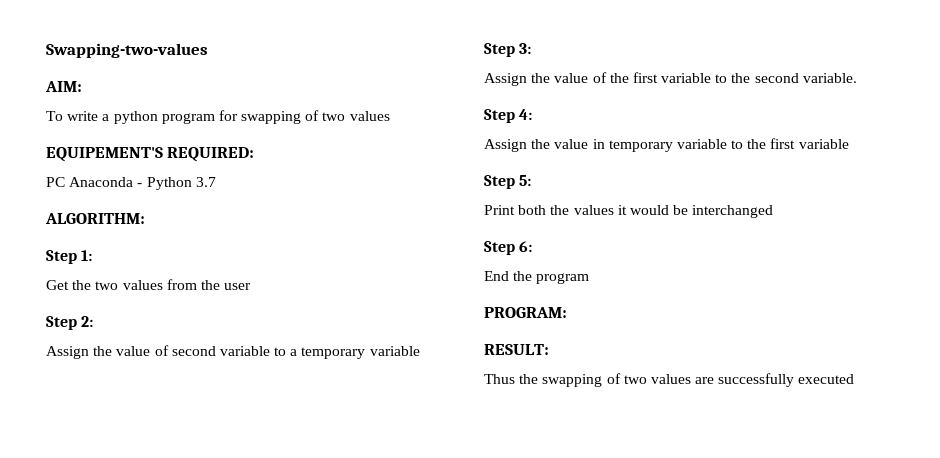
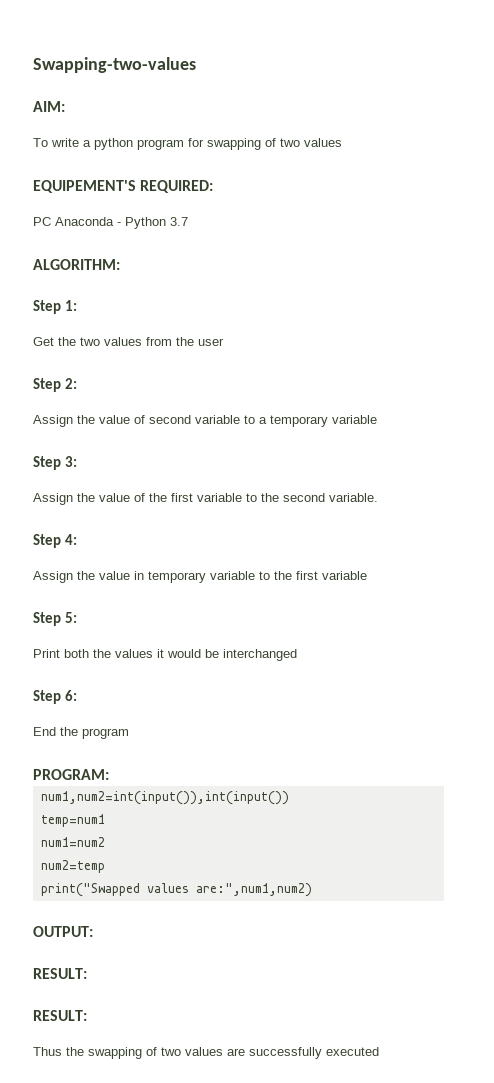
+ num1,num2=int(input()),int(input())
+ temp=num1
+ num1=num2
+ num2=temp
+ print("Swapped values are:",num1,num2)
+ OUTPUT:
+ RESULT:

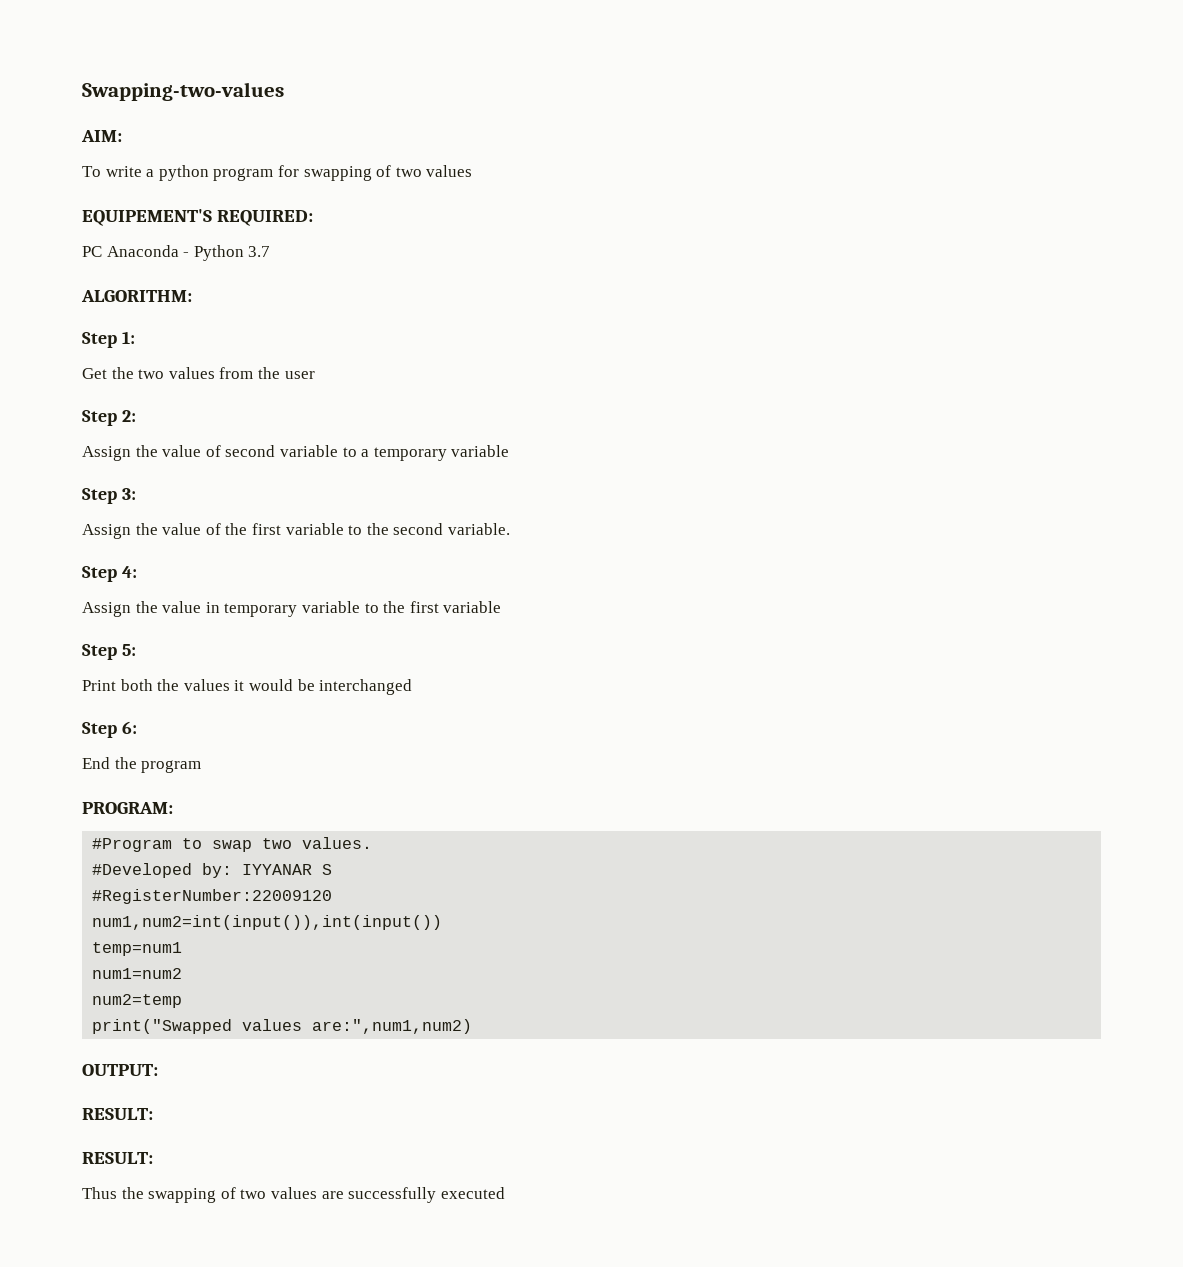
+ #Program to swap two values.
+ #Developed by: IYYANAR S
+ #RegisterNumber:22009120

